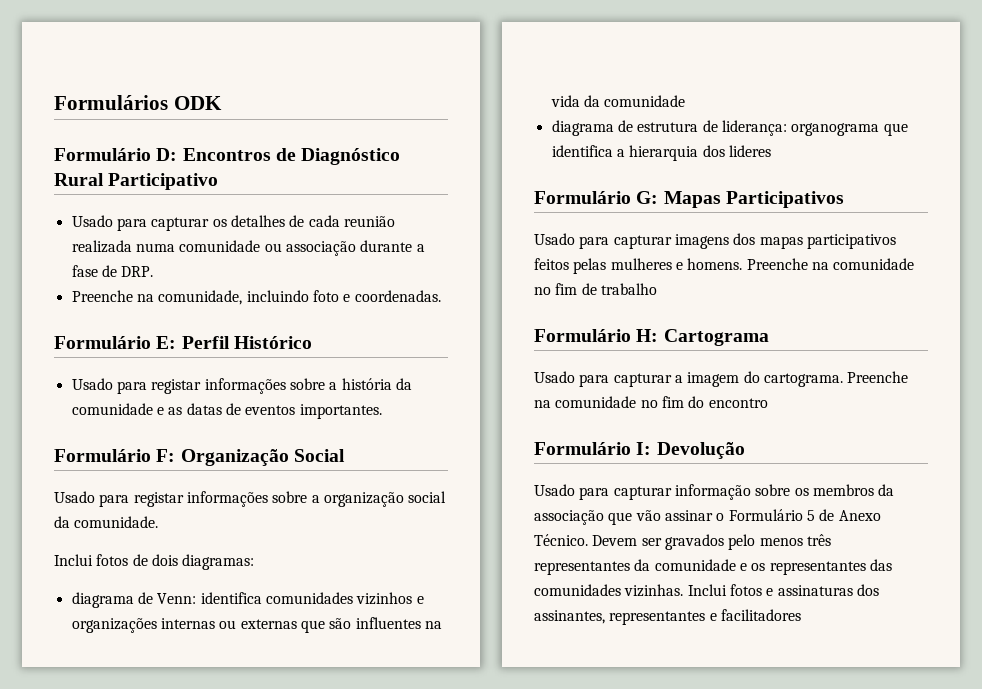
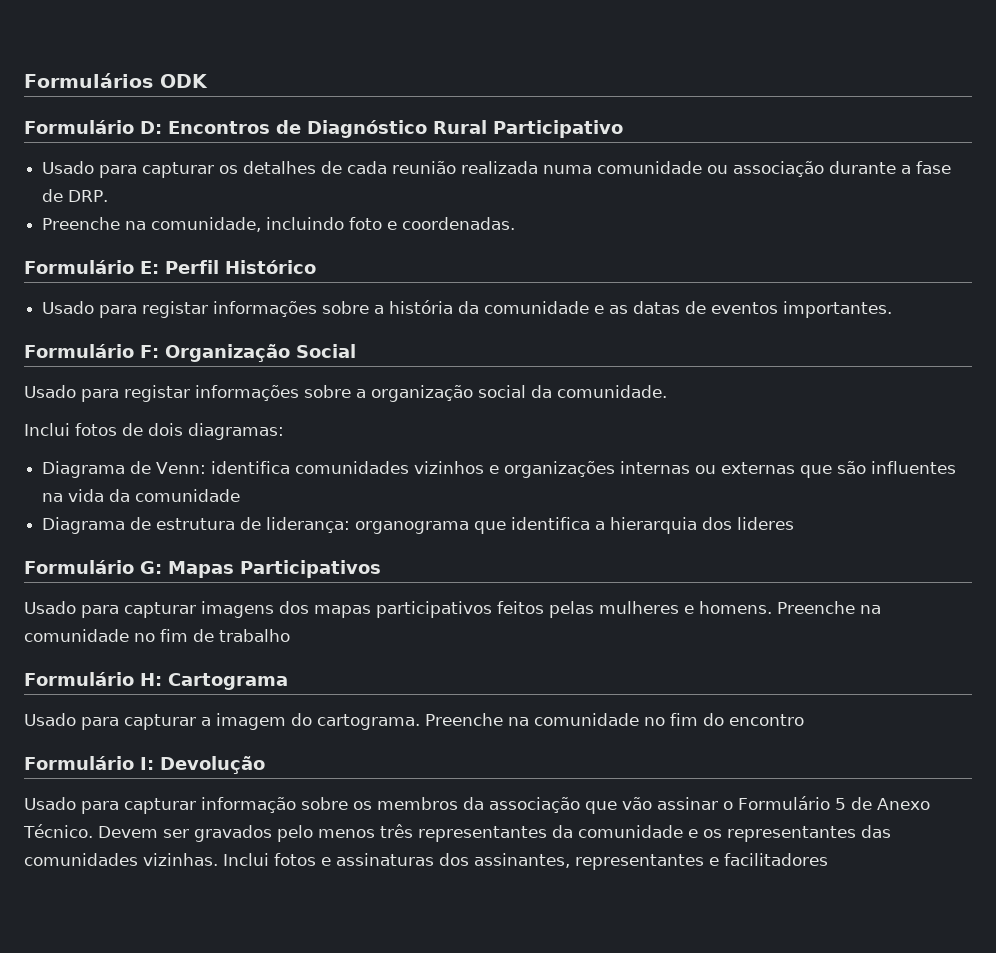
- diagrama de Venn: identifica comunidades vizinhos e organizações internas ou externas que são influentes na vida da comunidade
+ Diagrama de Venn: identifica comunidades vizinhos e organizações internas ou externas que são influentes na vida da comunidade
- diagrama de estrutura de liderança: organograma que identifica a hierarquia dos lideres
+ Diagrama de estrutura de liderança: organograma que identifica a hierarquia dos lideres

